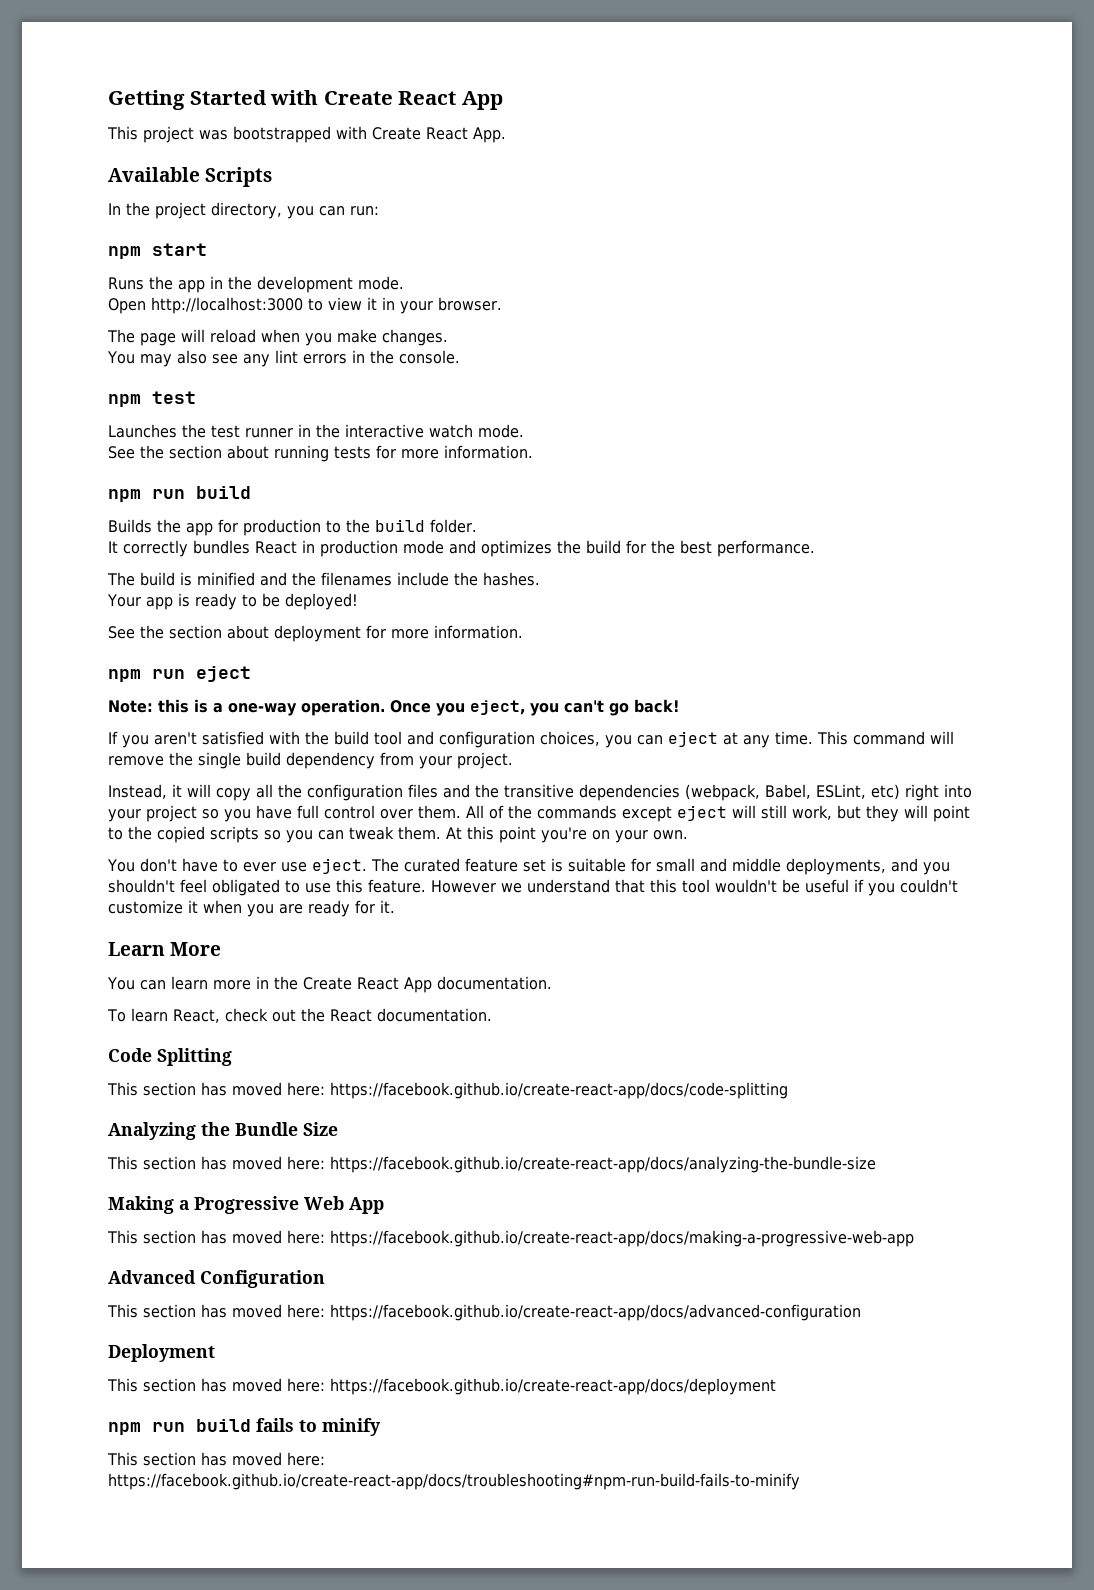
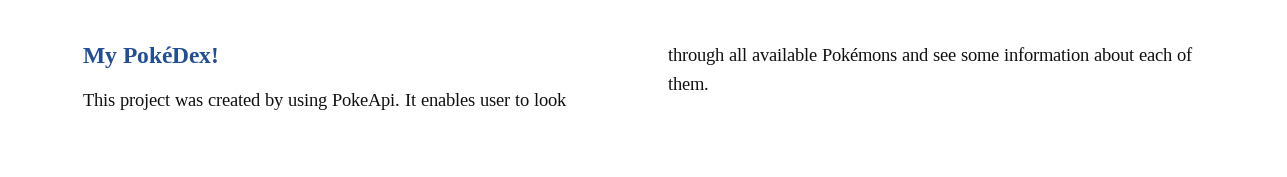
- Getting Started with Create React App
- This project was bootstrapped with Create React App.
- Available Scripts
- In the project directory, you can run:
- npm start
- Runs the app in the development mode.
- Open http://localhost:3000 to view it in your browser.
- The page will reload when you make changes.
- You may also see any lint errors in the console.
- npm test
- Launches the test runner in the interactive watch mode.
- See the section about running tests for more information.
- npm run build
- Builds the app for production to the build folder.
- It correctly bundles React in production mode and optimizes the build for the best performance.
- The build is minified and the filenames include the hashes.
- Your app is ready to be deployed!
- See the section about deployment for more information.
- npm run eject
- Note: this is a one-way operation. Once you eject, you can't go back!
- If you aren't satisfied with the build tool and configuration choices, you can eject at any time. This command will remove the single build dependency from your project.
- Instead, it will copy all the configuration files and the transitive dependencies (webpack, Babel, ESLint, etc) right into your project so you have full control over them. All of the commands except eject will still work, but they will point to the copied scripts so you can tweak them. At this point you're on your own.
- You don't have to ever use eject. The curated feature set is suitable for small and middle deployments, and you shouldn't feel obligated to use this feature. However we understand that this tool wouldn't be useful if you couldn't customize it when you are ready for it.
- Learn More
- You can learn more in the Create React App documentation.
- To learn React, check out the React documentation.
- Code Splitting
- This section has moved here: https://facebook.github.io/create-react-app/docs/code-splitting
- Analyzing the Bundle Size
- This section has moved here: https://facebook.github.io/create-react-app/docs/analyzing-the-bundle-size
- Making a Progressive Web App
- This section has moved here: https://facebook.github.io/create-react-app/docs/making-a-progressive-web-app
- Advanced Configuration
- This section has moved here: https://facebook.github.io/create-react-app/docs/advanced-configuration
- Deployment
- This section has moved here: https://facebook.github.io/create-react-app/docs/deployment
- npm run build fails to minify
- This section has moved here: https://facebook.github.io/create-react-app/docs/troubleshooting#npm-run-build-fails-to-minify
+ My PokéDex!
+ This project was created by using PokeApi. It enables user to look through all available Pokémons and see some information about each of them.

